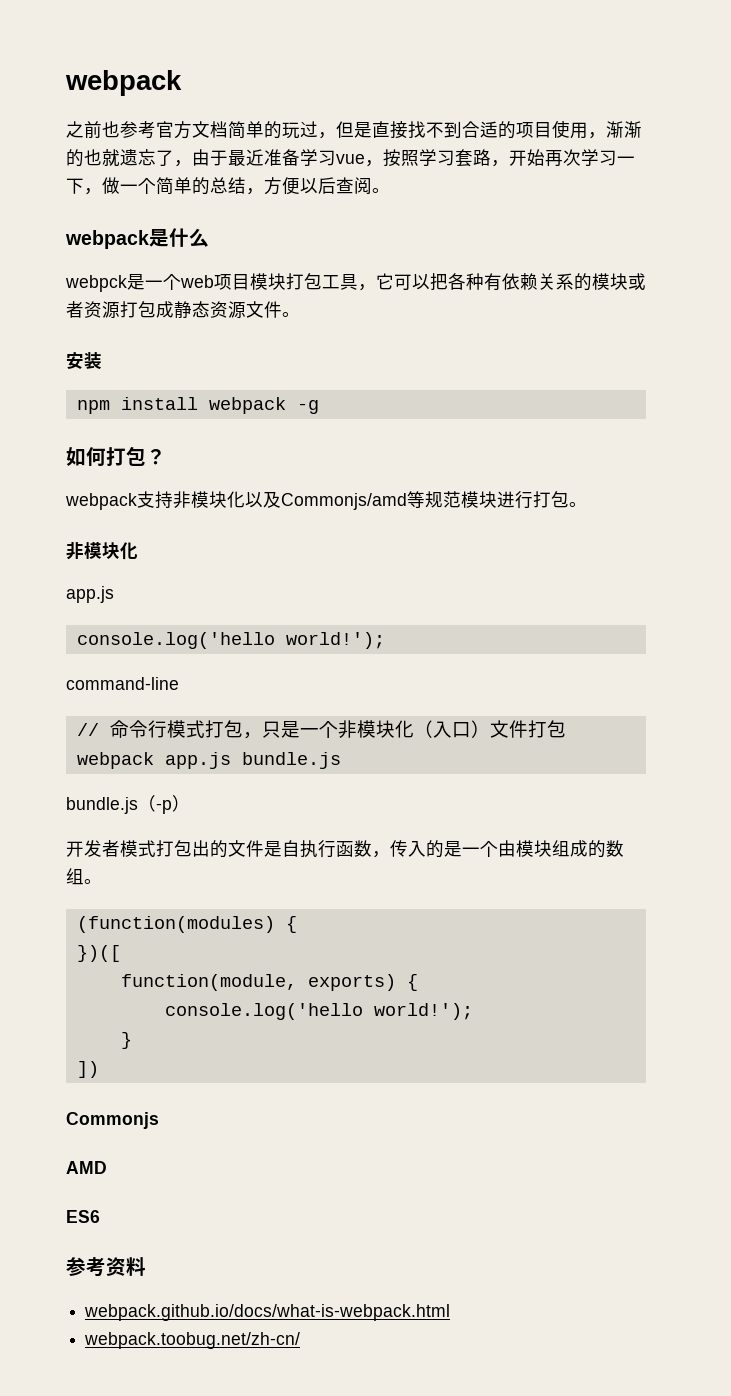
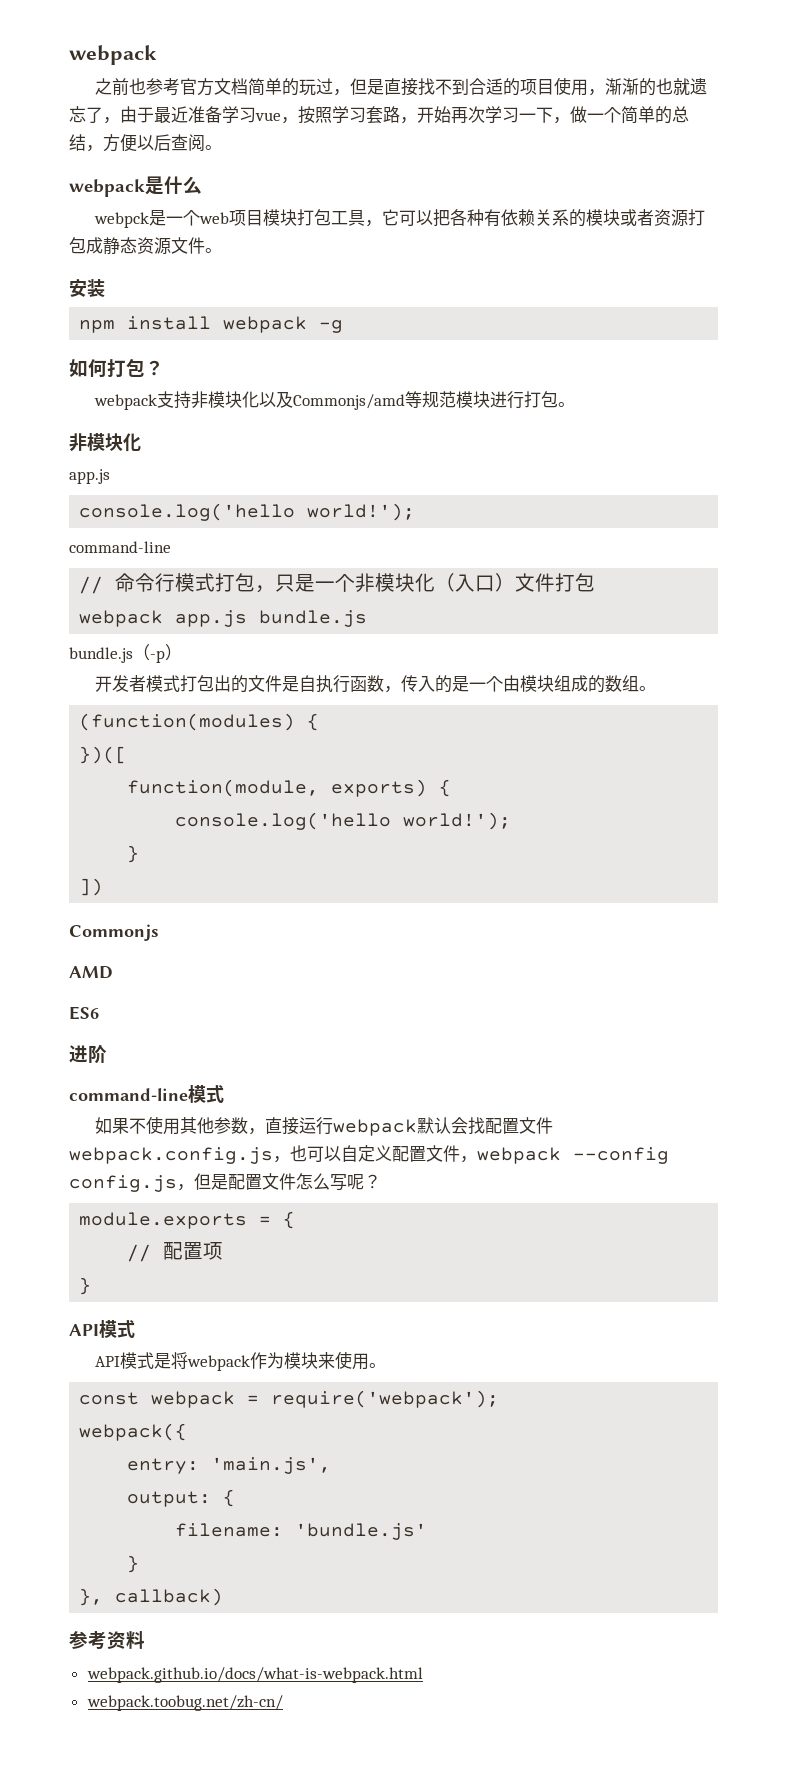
+ 进阶
+ command-line模式
+ 如果不使用其他参数，直接运行webpack默认会找配置文件webpack.config.js，也可以自定义配置文件，webpack --config config.js，但是配置文件怎么写呢？
+ module.exports = {
+ // 配置项
+ }
+ API模式
+ API模式是将webpack作为模块来使用。
+ const webpack = require('webpack');
+ webpack({
+ entry: 'main.js',
+ output: {
+ filename: 'bundle.js'
+ }
+ }, callback)

